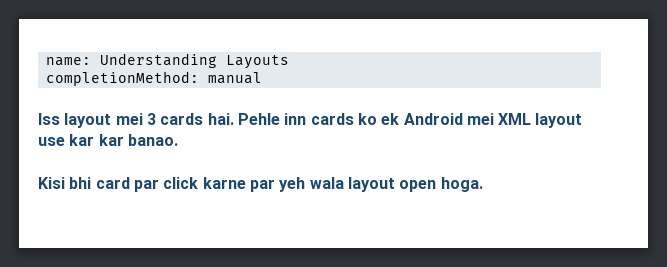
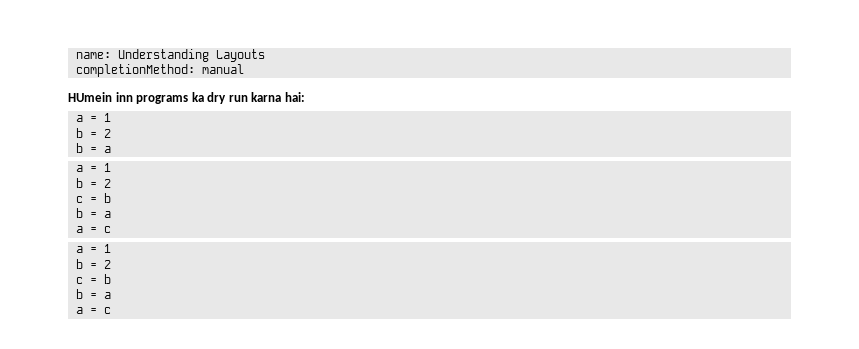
- Iss layout mei 3 cards hai. Pehle inn cards ko ek Android mei XML layout use kar kar banao.
- Kisi bhi card par click karne par yeh wala layout open hoga.
+ HUmein inn programs ka dry run karna hai:
+ a = 1
+ b = 2
+ b = a
+ a = 1
+ b = 2
+ c = b
+ b = a
+ a = c
+ a = 1
+ b = 2
+ c = b
+ b = a
+ a = c

